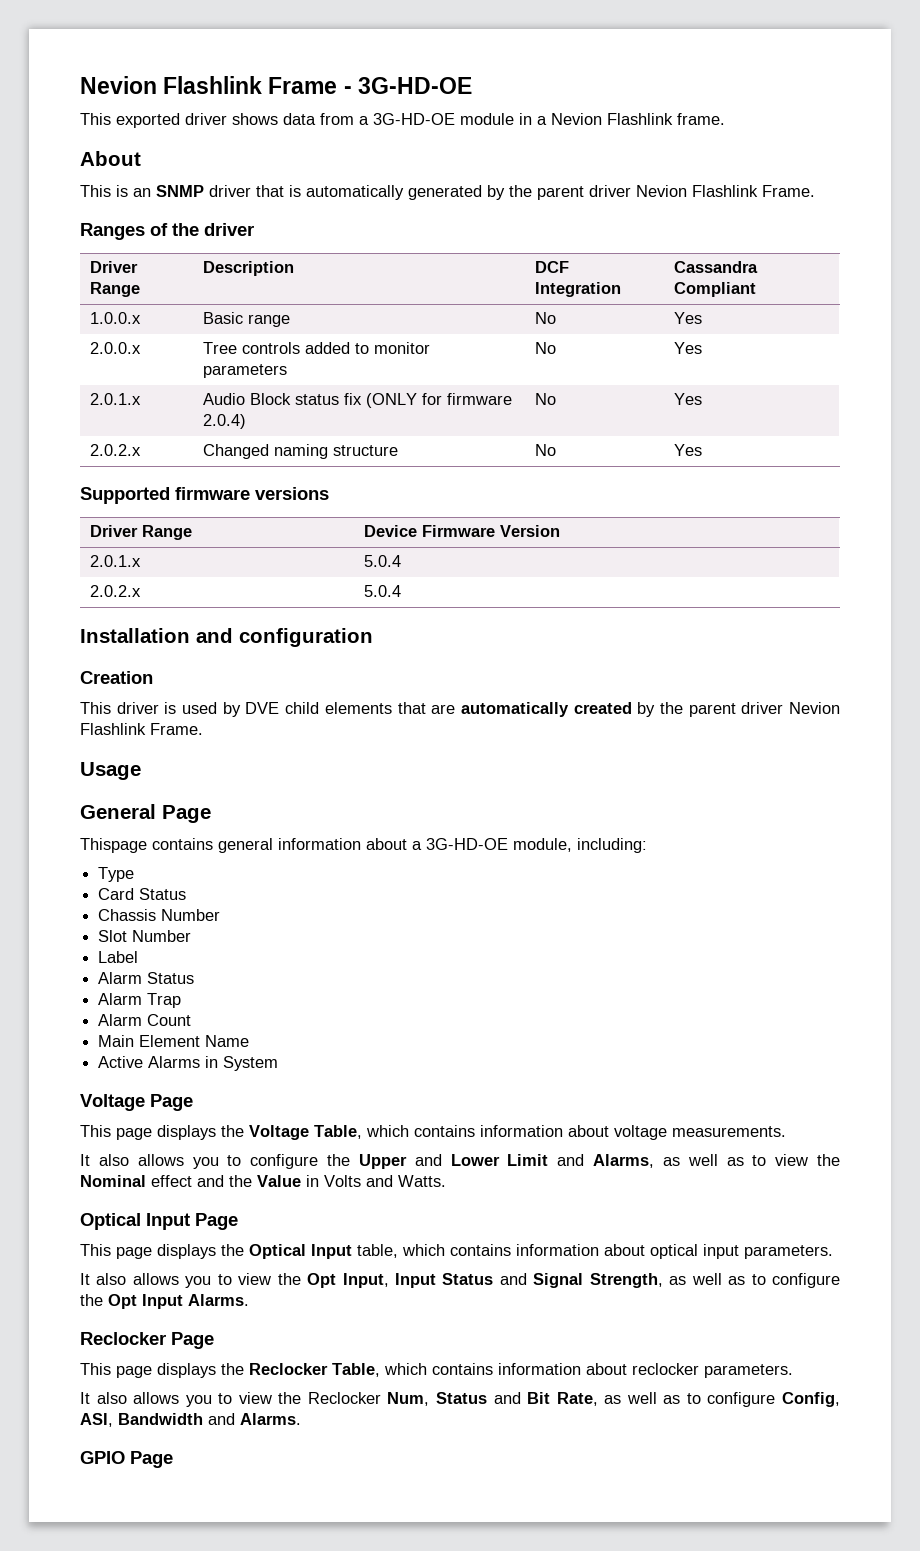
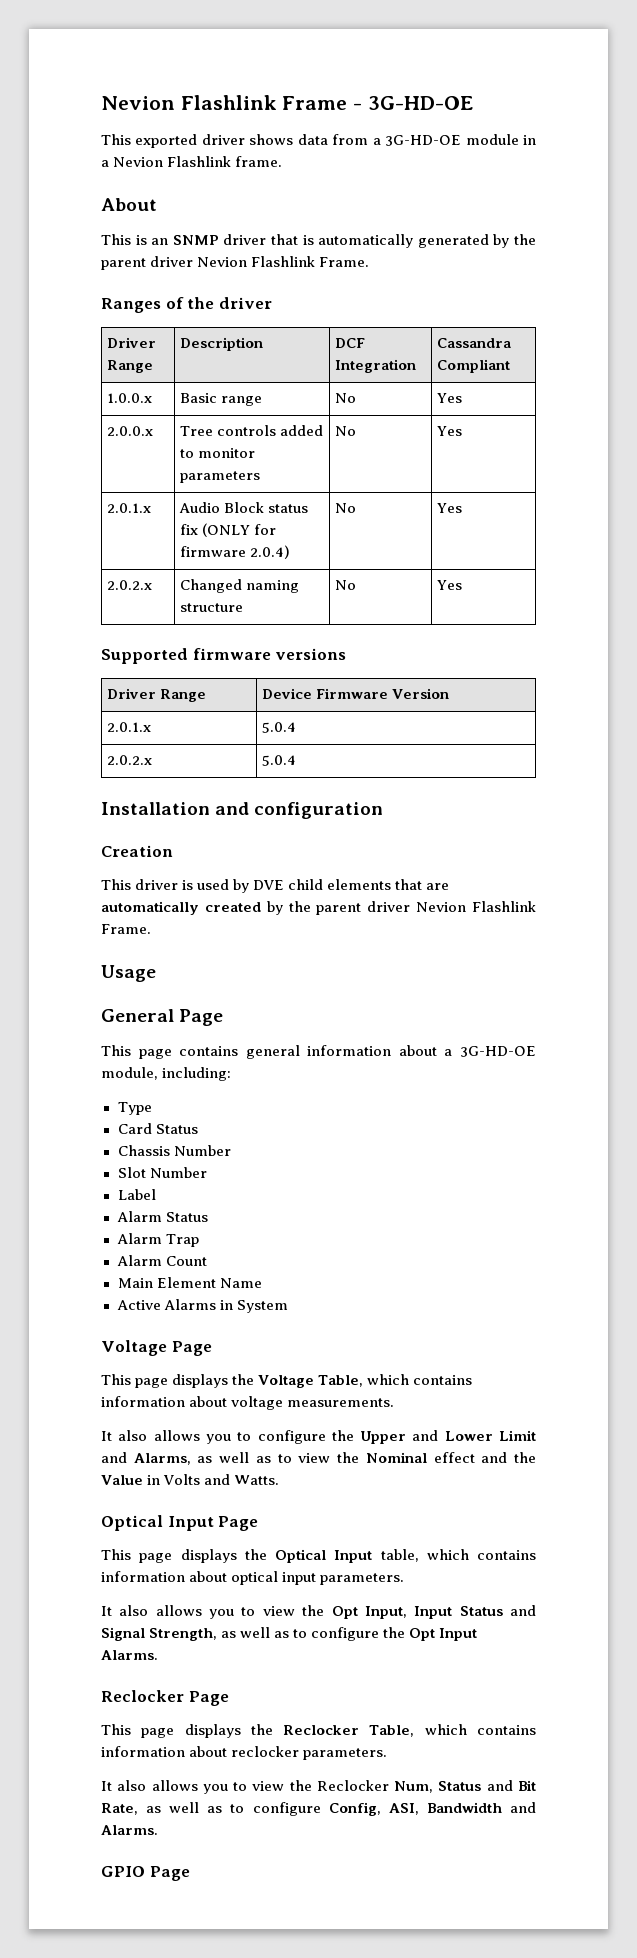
- Thispage contains general information about a 3G-HD-OE module, including:
+ This page contains general information about a 3G-HD-OE module, including:

